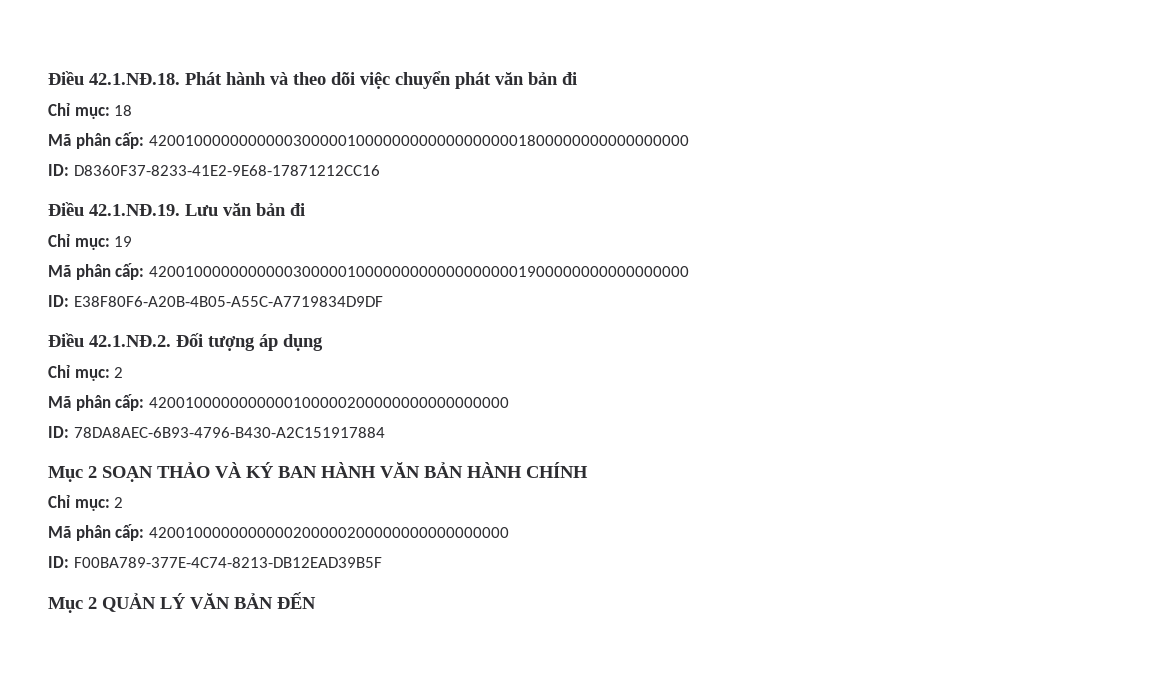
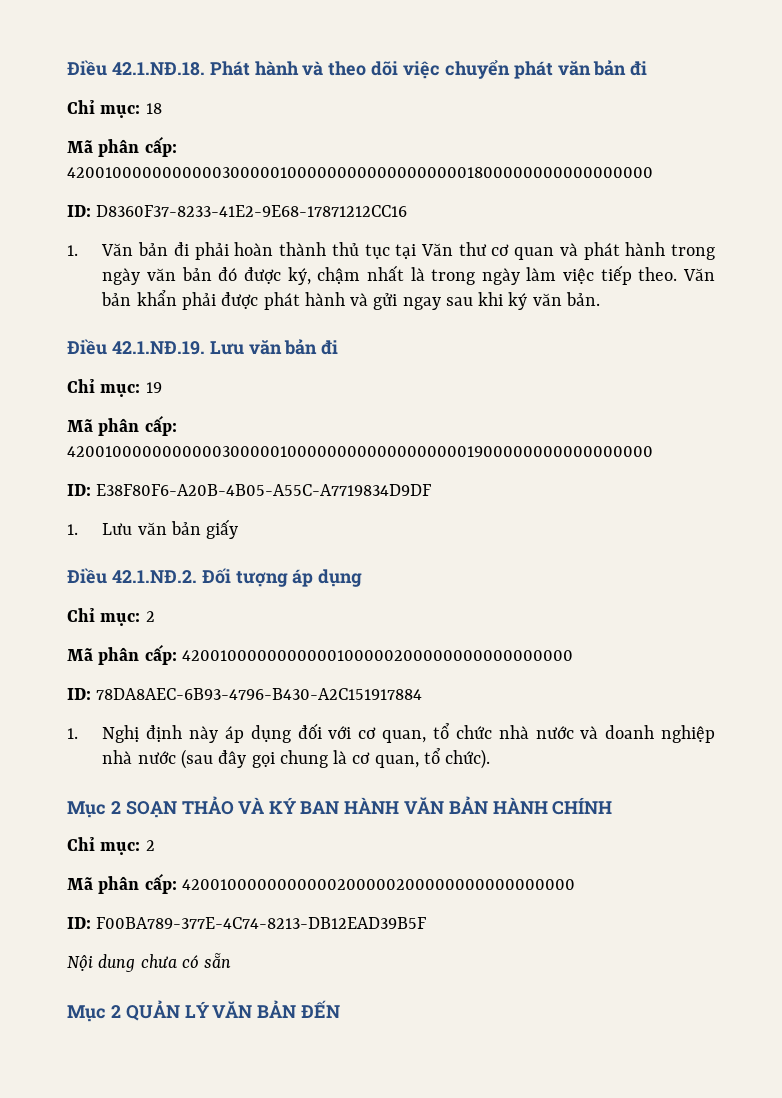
+ 1. Văn bản đi phải hoàn thành thủ tục tại Văn thư cơ quan và phát hành trong ngày văn bản đó được ký, chậm nhất là trong ngày làm việc tiếp theo. Văn bản khẩn phải được phát hành và gửi ngay sau khi ký văn bản.
+ 1. Lưu văn bản giấy
+ 1. Nghị định này áp dụng đối với cơ quan, tổ chức nhà nước và doanh nghiệp nhà nước (sau đây gọi chung là cơ quan, tổ chức).
+ Nội dung chưa có sẵn

